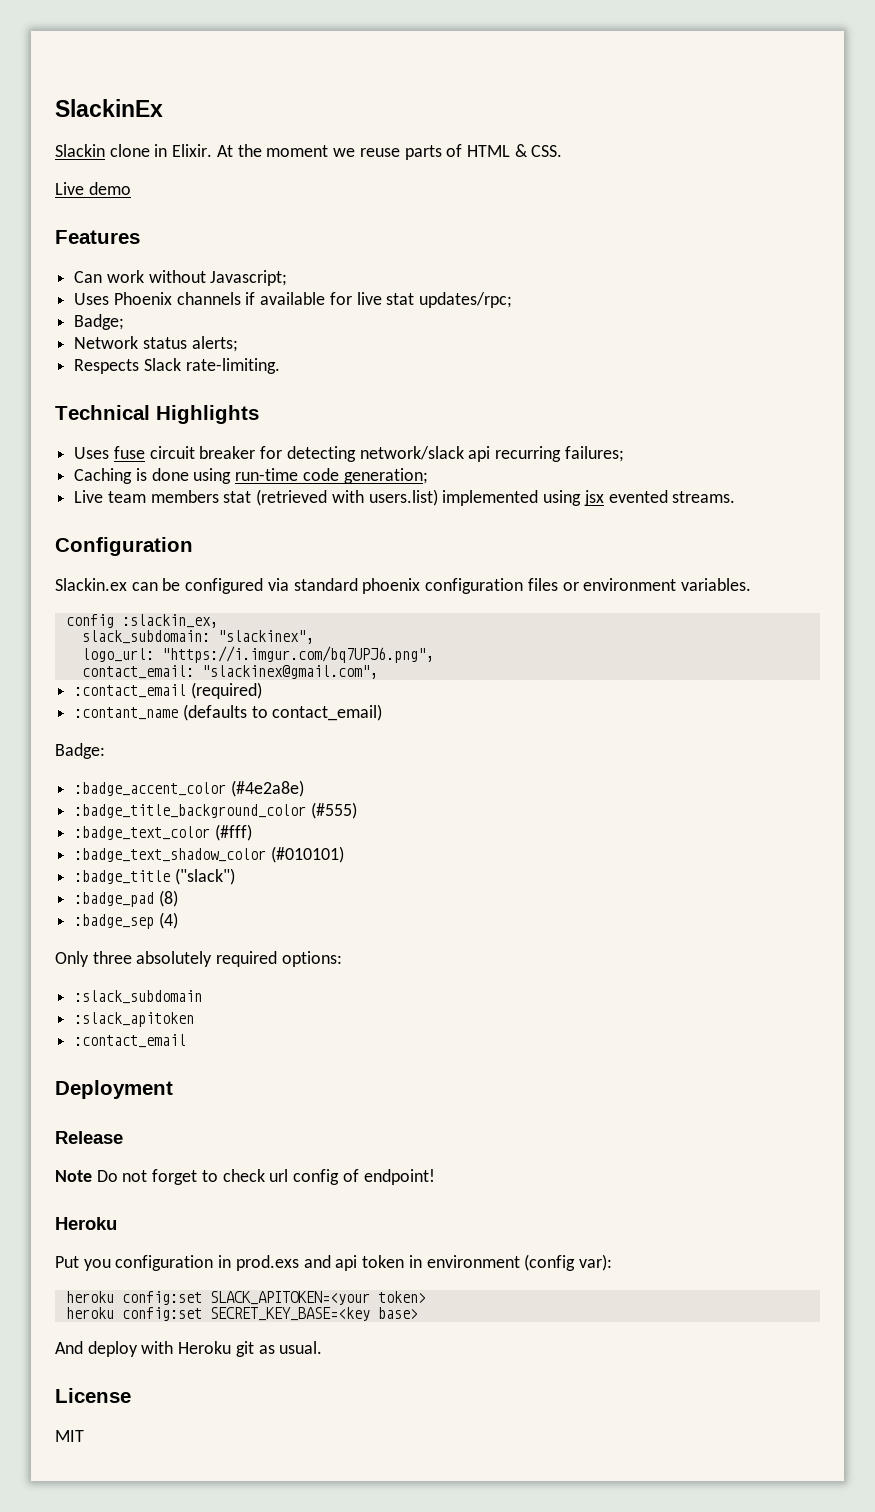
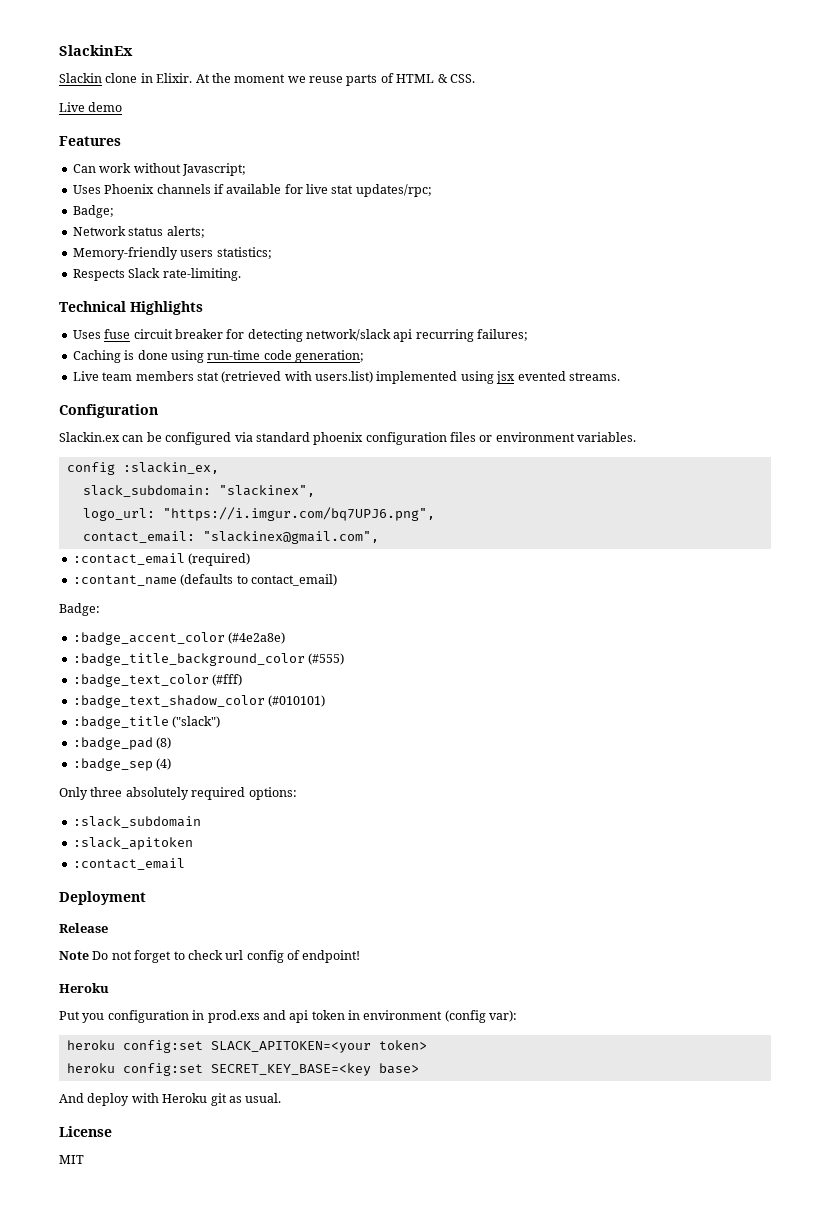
+ Memory-friendly users statistics;

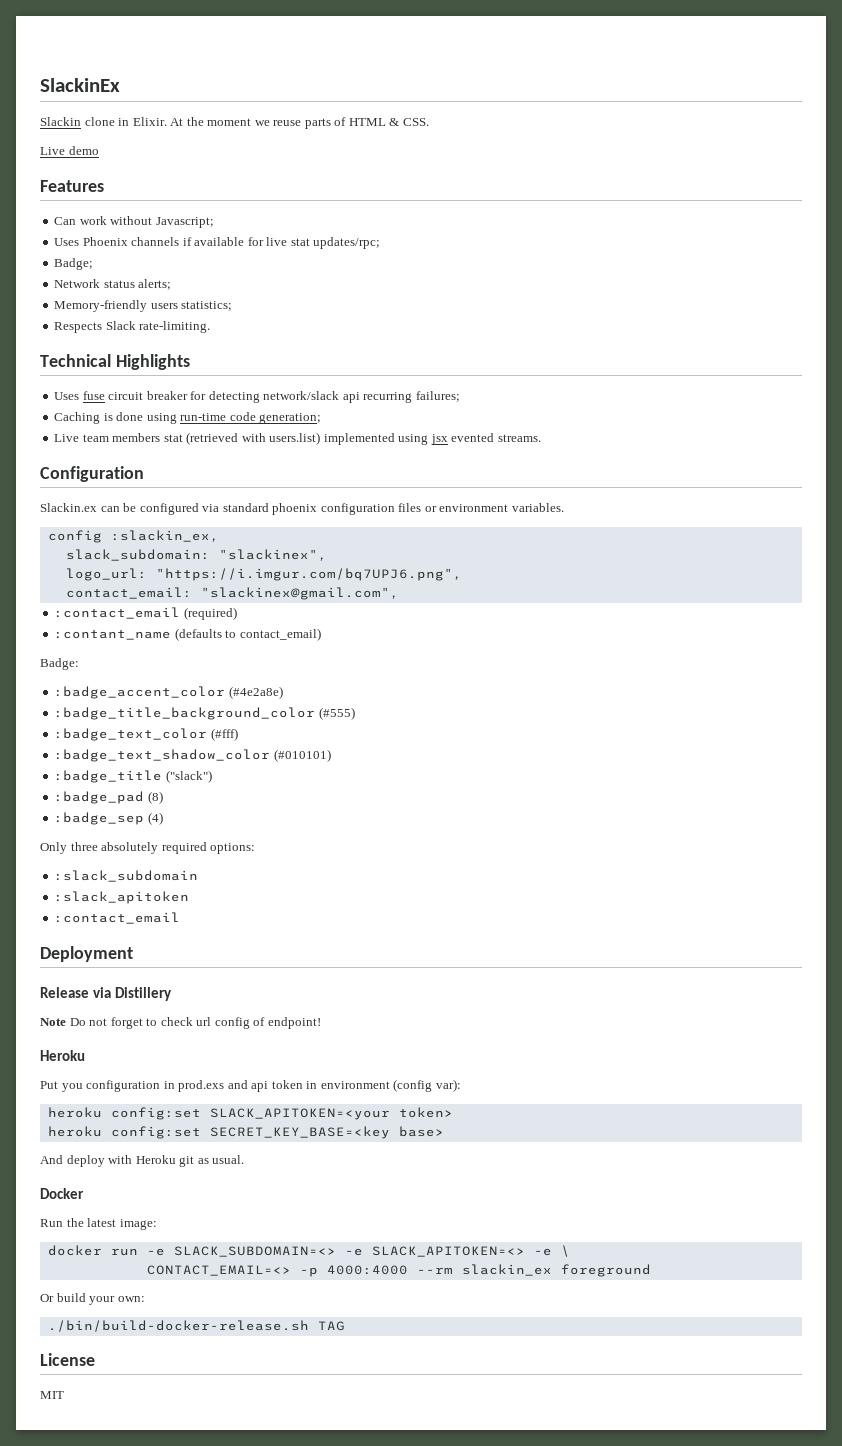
- Release
+ Release via Distillery
+ Docker
+ Run the latest image:
+ docker run -e SLACK_SUBDOMAIN=<> -e SLACK_APITOKEN=<> -e \
+ CONTACT_EMAIL=<> -p 4000:4000 --rm slackin_ex foreground
+ Or build your own:
+ ./bin/build-docker-release.sh TAG

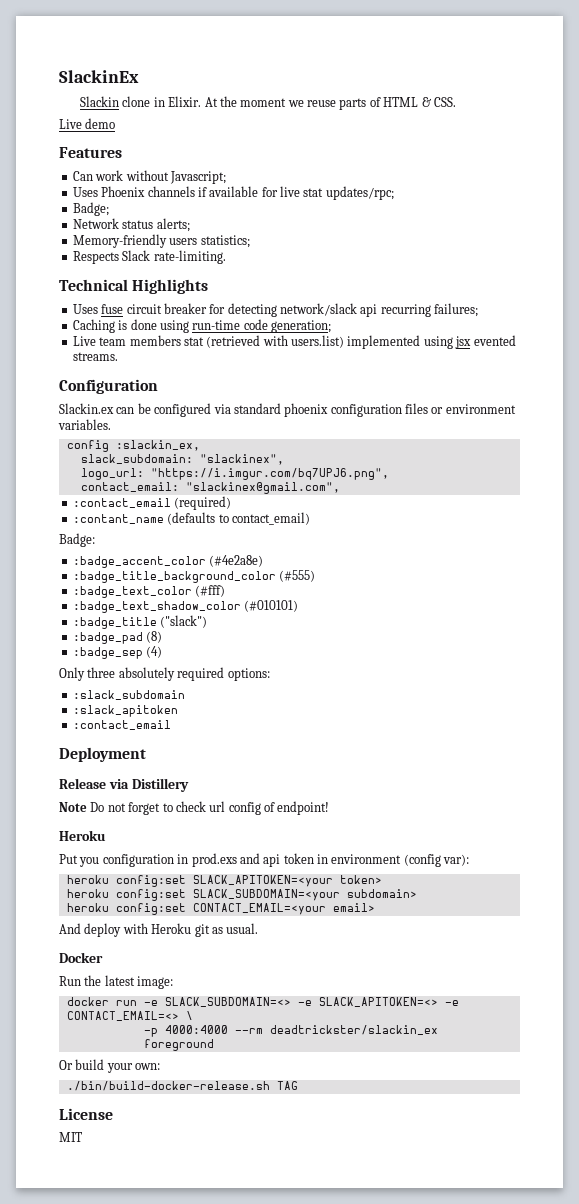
- heroku config:set SECRET_KEY_BASE=<key base>
+ heroku config:set SLACK_SUBDOMAIN=<your subdomain>
+ heroku config:set CONTACT_EMAIL=<your email>
- docker run -e SLACK_SUBDOMAIN=<> -e SLACK_APITOKEN=<> -e \
+ docker run -e SLACK_SUBDOMAIN=<> -e SLACK_APITOKEN=<> -e CONTACT_EMAIL=<> \
- CONTACT_EMAIL=<> -p 4000:4000 --rm slackin_ex foreground
+ -p 4000:4000 --rm deadtrickster/slackin_ex foreground

